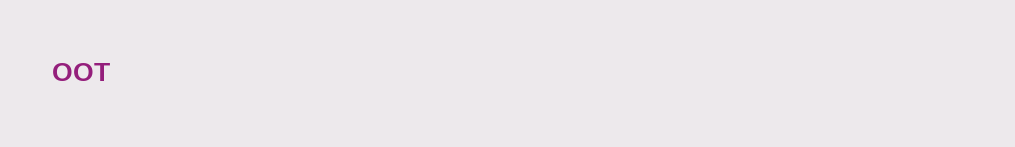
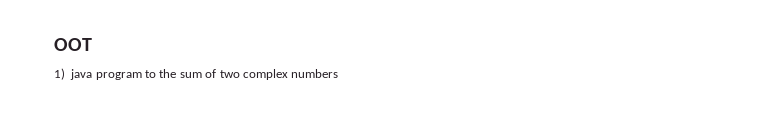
+ 1) java program to the sum of two complex numbers

